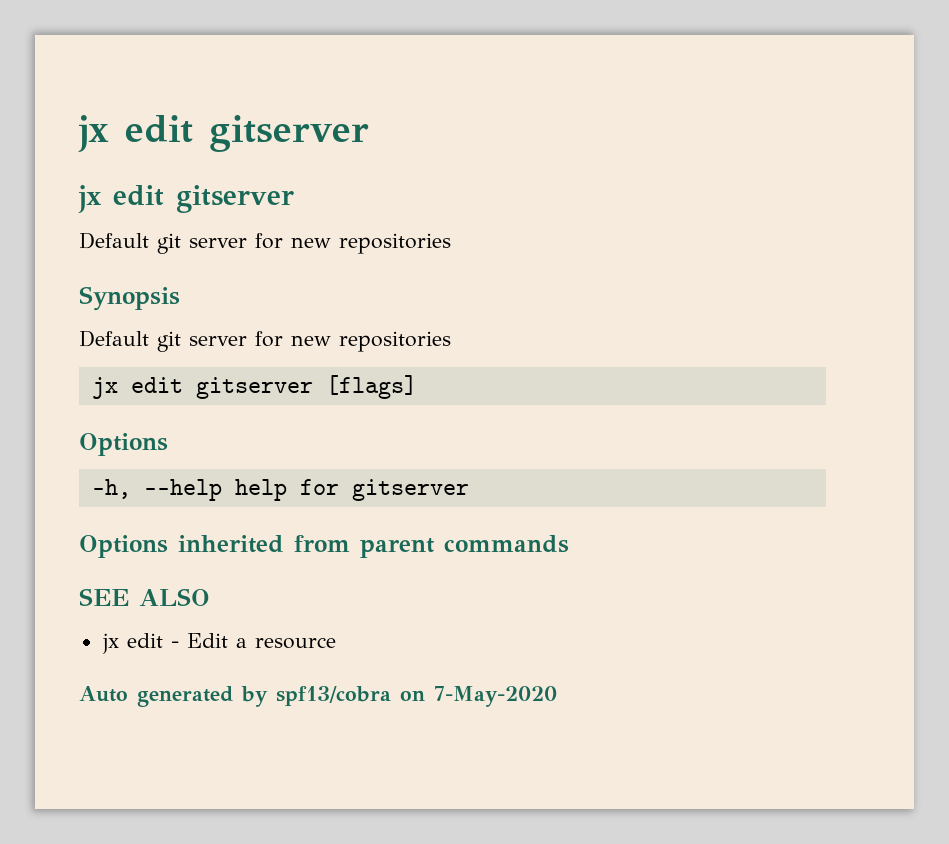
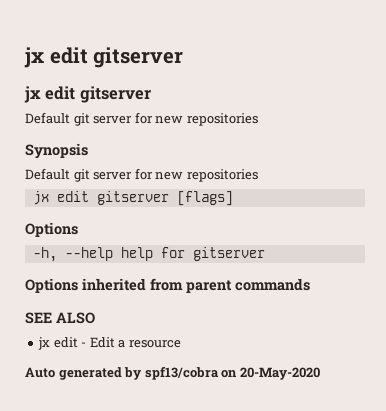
- Auto generated by spf13/cobra on 7-May-2020
+ Auto generated by spf13/cobra on 20-May-2020

